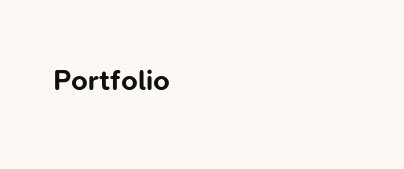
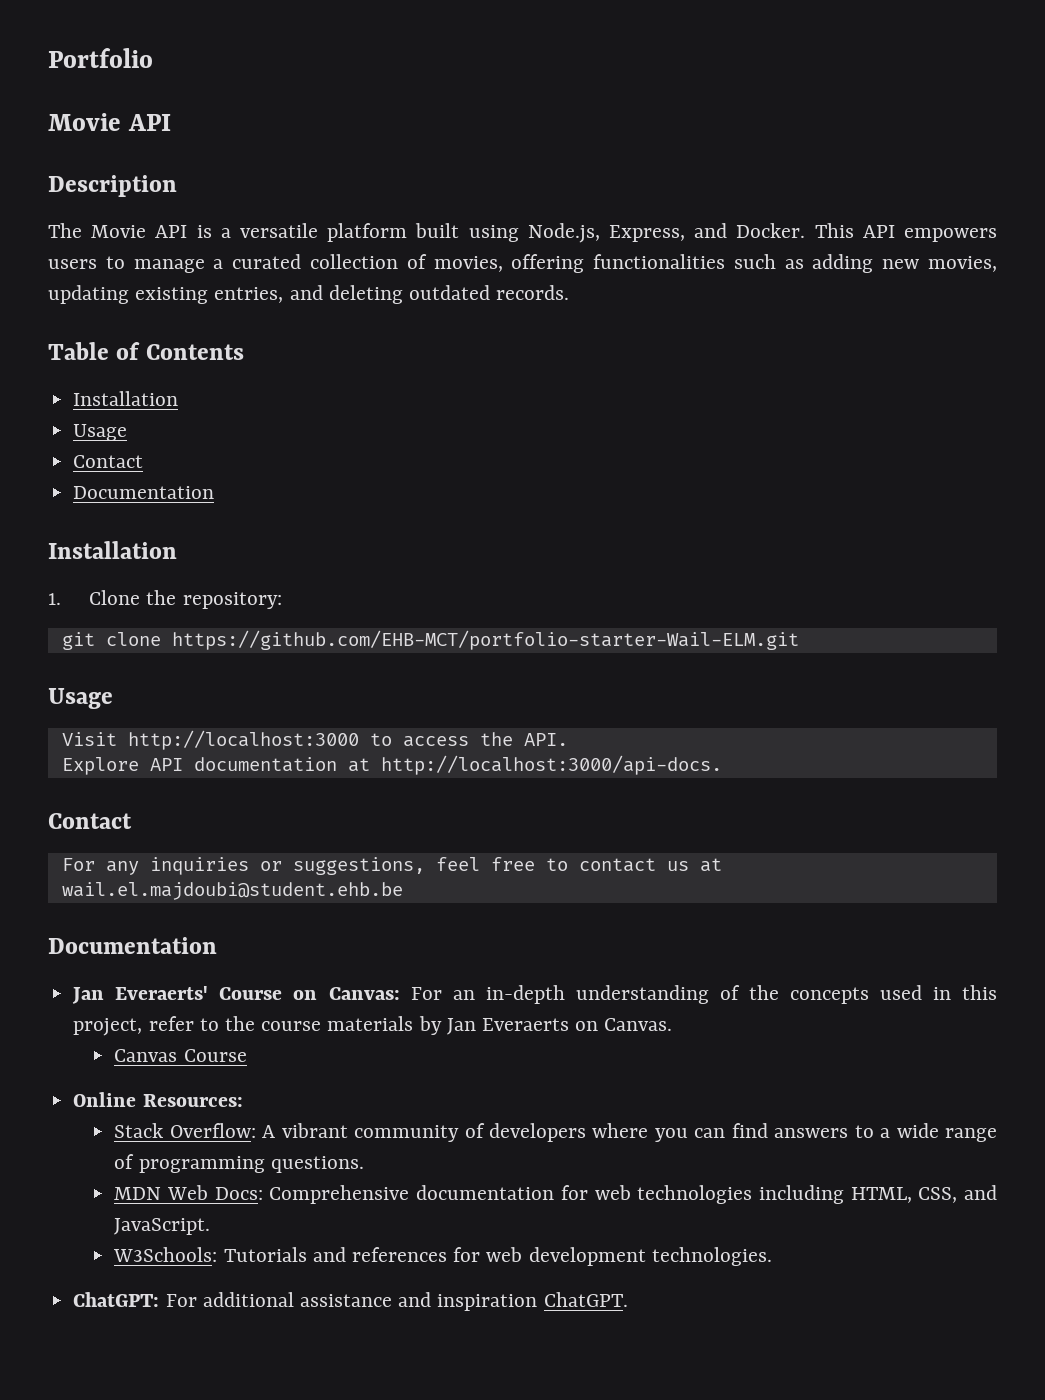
  Portfolio
+ Movie API
+ Description
+ The Movie API is a versatile platform built using Node.js, Express, and Docker. This API empowers users to manage a curated collection of movies, offering functionalities such as adding new movies, updating existing entries, and deleting outdated records.
+ Table of Contents
+ Installation
+ Usage
+ Contact
+ Documentation
+ Installation
+ 1. Clone the repository:
+ git clone https://github.com/EHB-MCT/portfolio-starter-Wail-ELM.git
+ Usage
+ Visit http://localhost:3000 to access the API.
+ Explore API documentation at http://localhost:3000/api-docs.
+ Contact
+ For any inquiries or suggestions, feel free to contact us at wail.el.majdoubi@student.ehb.be
+ Documentation
+ Jan Everaerts' Course on Canvas: For an in-depth understanding of the concepts used in this project, refer to the course materials by Jan Everaerts on Canvas.
+ Canvas Course
+ Online Resources:
+ Stack Overflow: A vibrant community of developers where you can find answers to a wide range of programming questions.
+ MDN Web Docs: Comprehensive documentation for web technologies including HTML, CSS, and JavaScript.
+ W3Schools: Tutorials and references for web development technologies.
+ ChatGPT: For additional assistance and inspiration ChatGPT.

